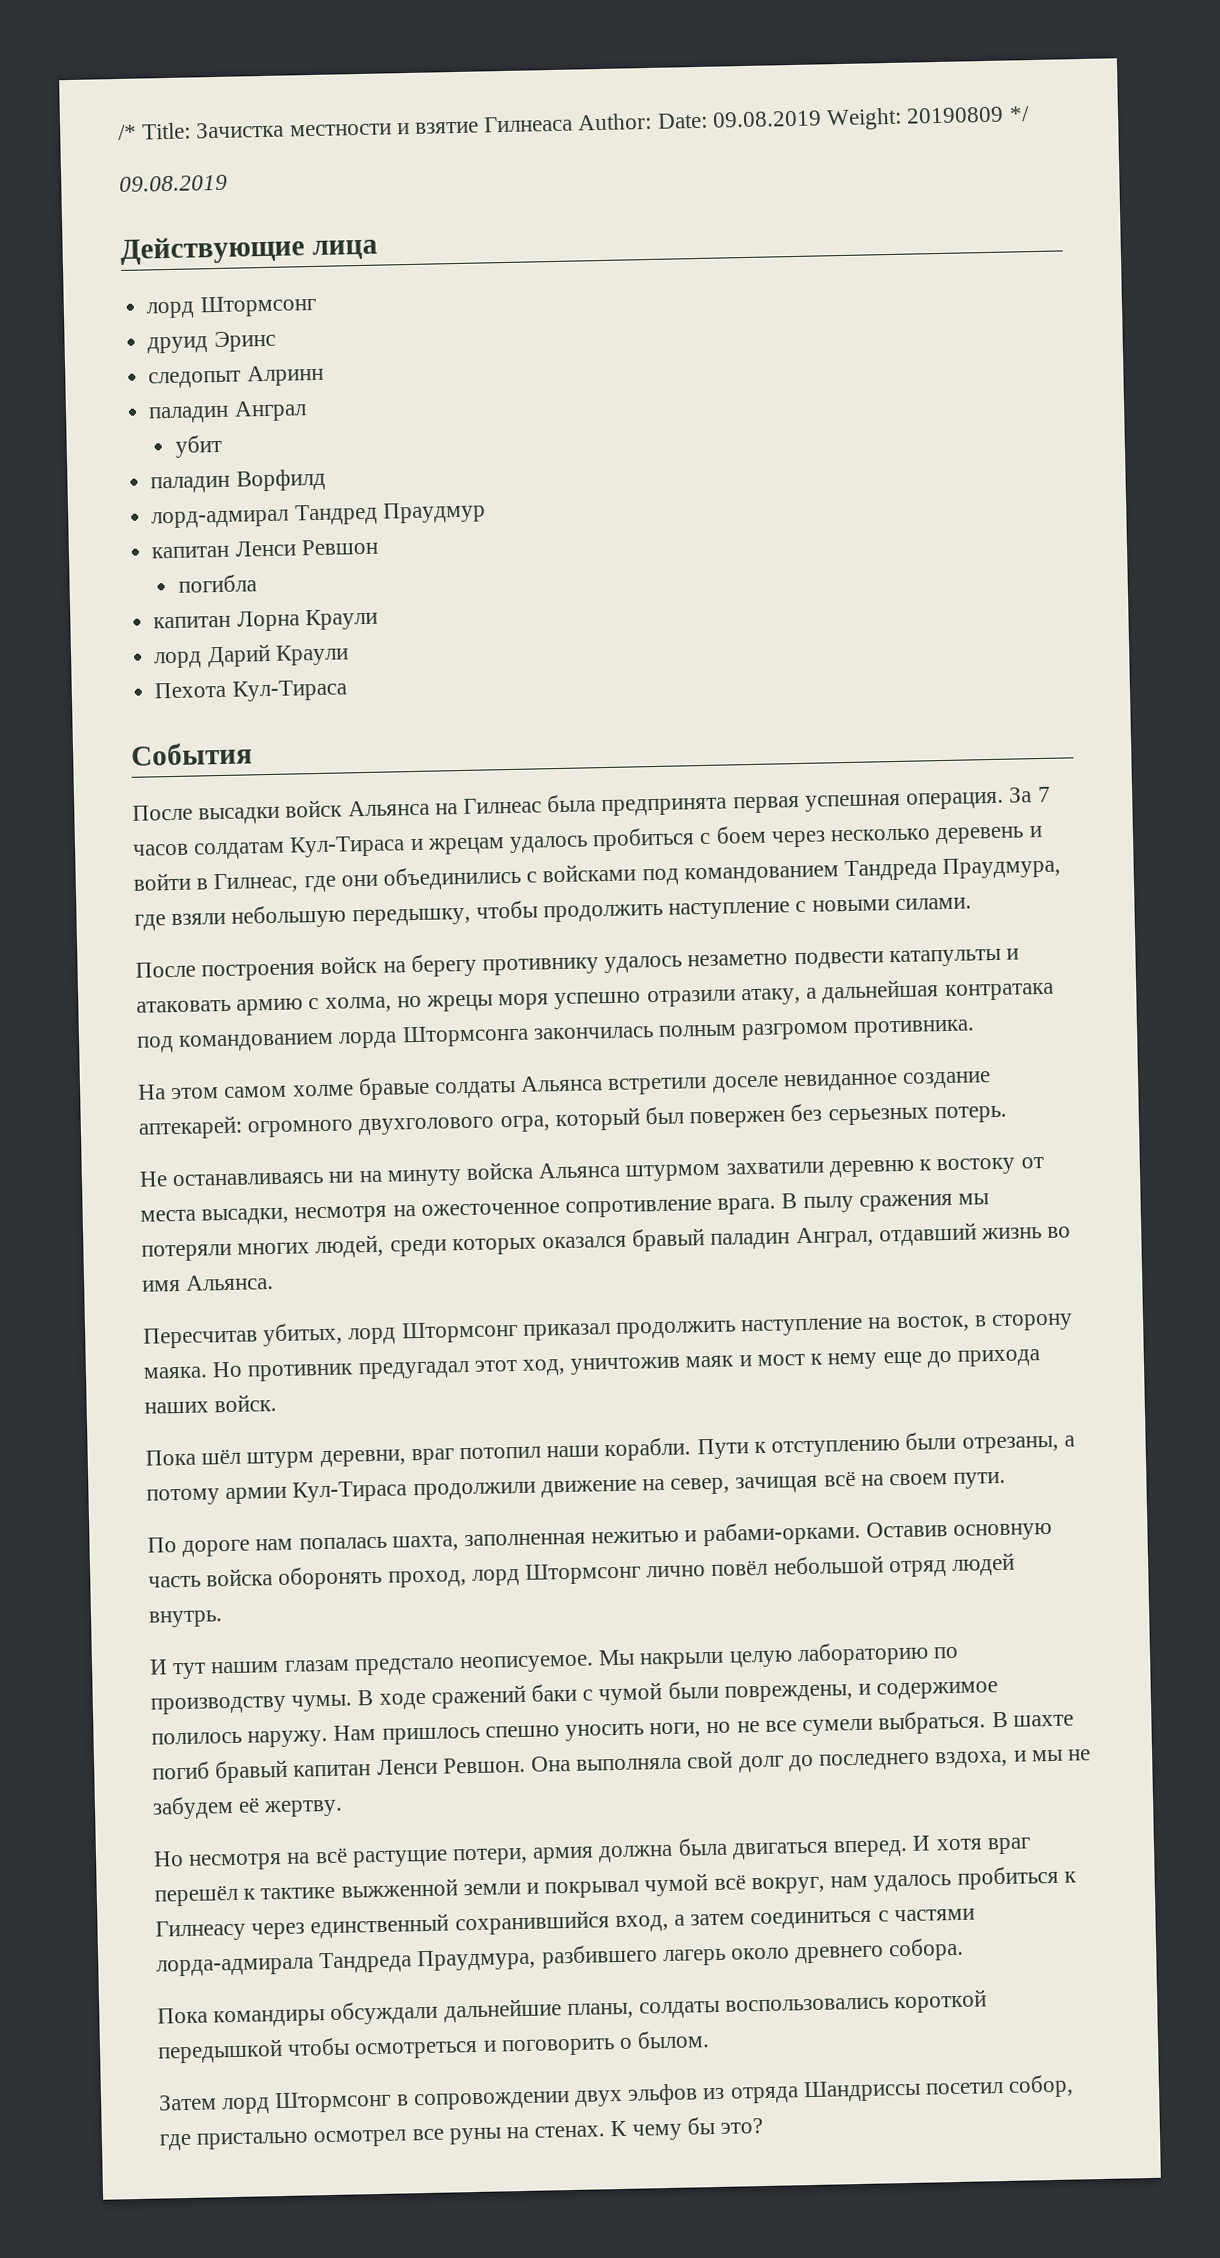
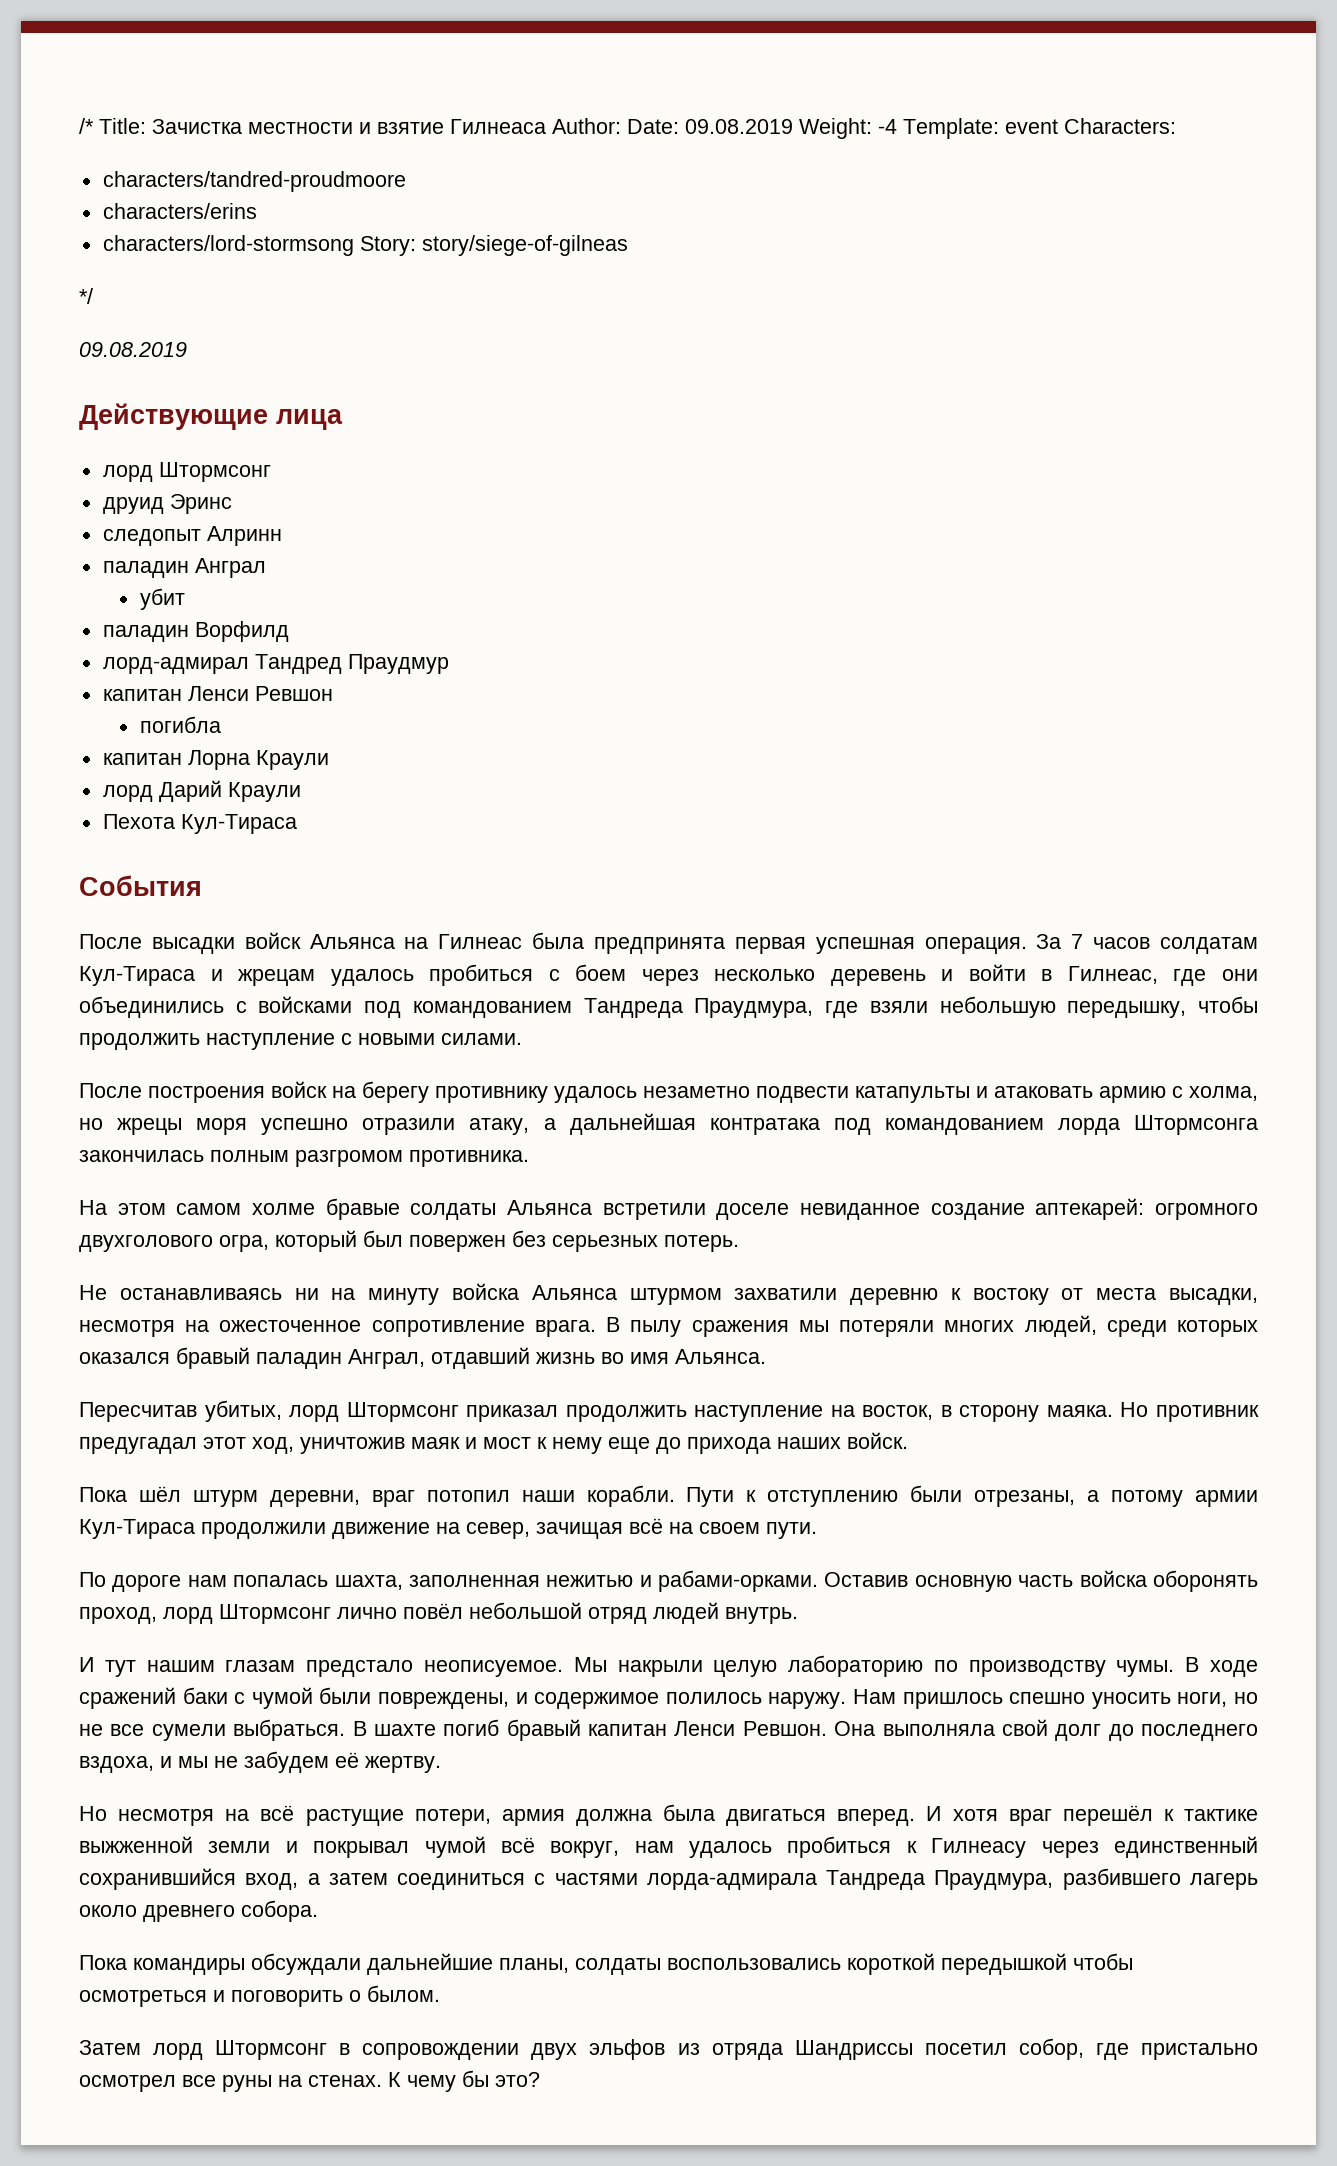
- /* Title: Зачистка местности и взятие Гилнеаса Author: Date: 09.08.2019 Weight: 20190809 */
+ /* Title: Зачистка местности и взятие Гилнеаса Author: Date: 09.08.2019 Weight: -4 Template: event Characters:
+ characters/tandred-proudmoore
+ characters/erins
+ characters/lord-stormsong Story: story/siege-of-gilneas
+ */

